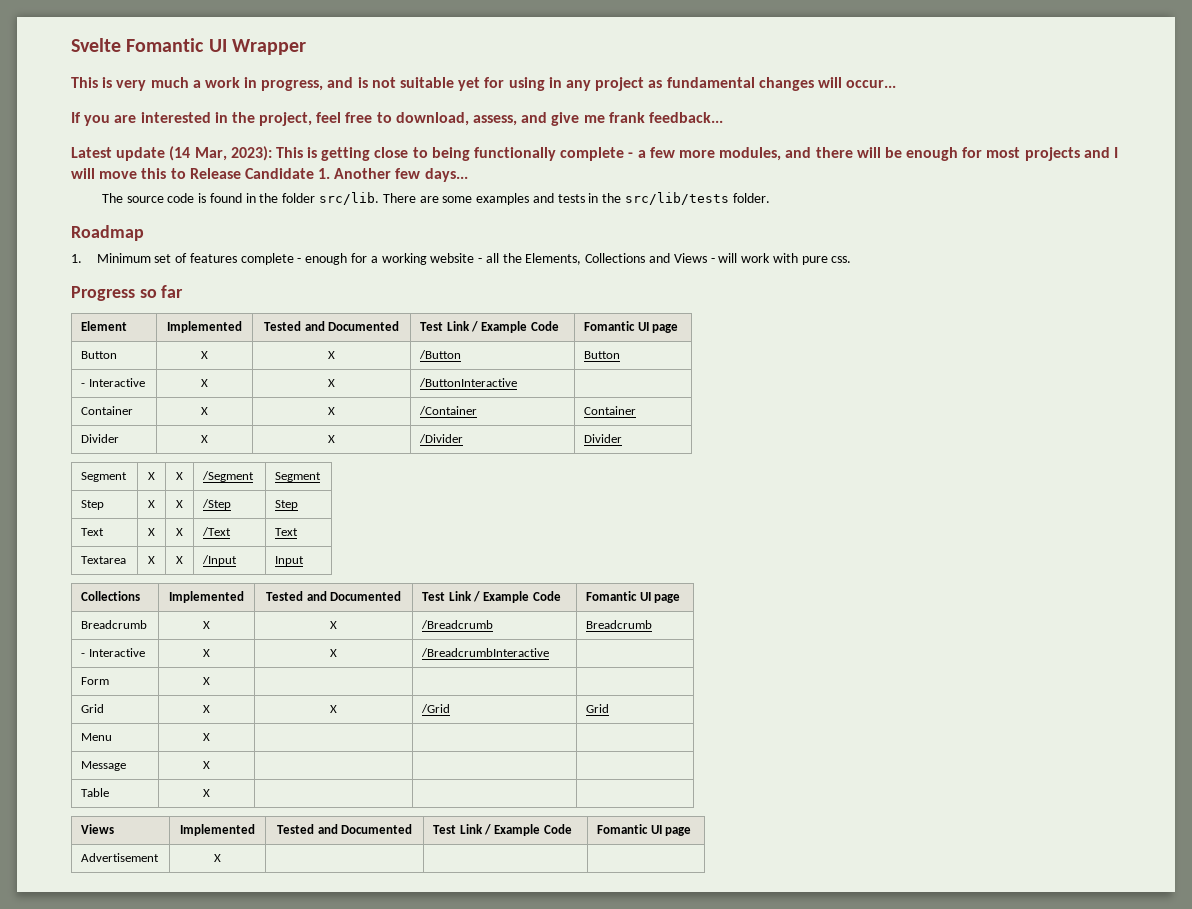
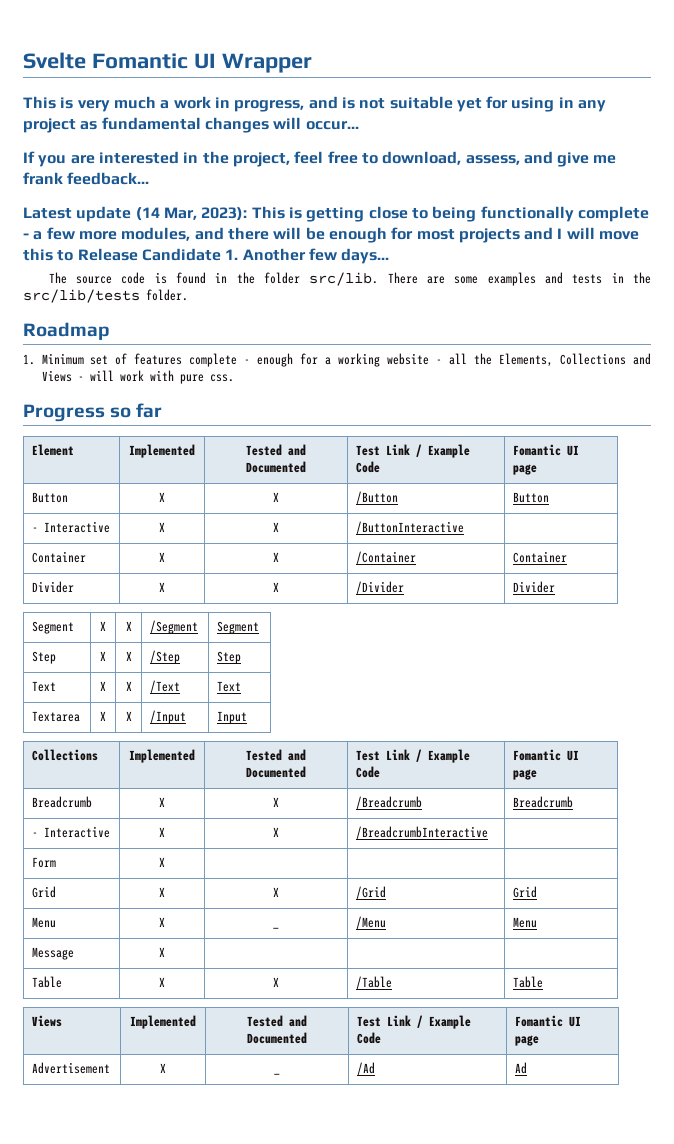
- Menu | X | | |
+ Menu | X | _ | /Menu | Menu
- Table | X | | |
+ Table | X | X | /Table | Table
- Advertisement | X | | |
+ Advertisement | X | _ | /Ad | Ad

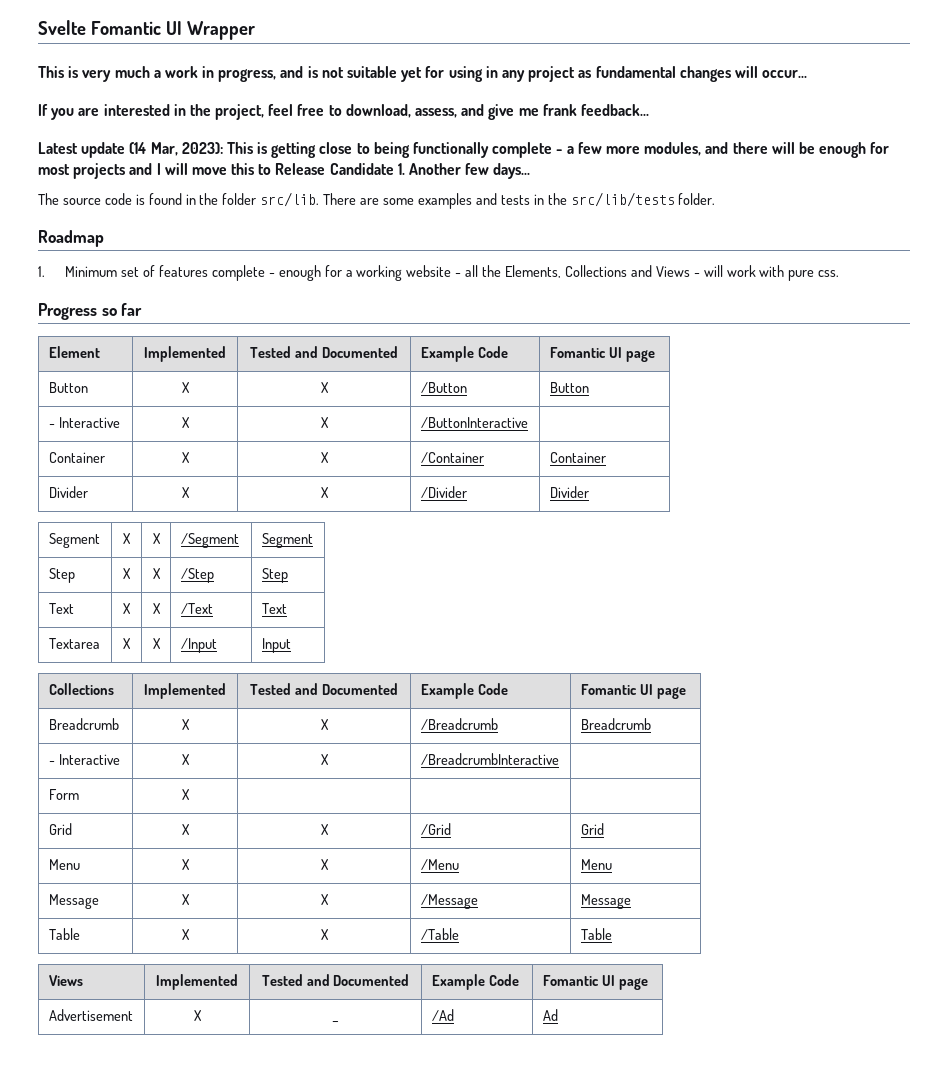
- Element | Implemented | Tested and Documented | Test Link / Example Code | Fomantic UI page
+ Element | Implemented | Tested and Documented | Example Code | Fomantic UI page
- Collections | Implemented | Tested and Documented | Test Link / Example Code | Fomantic UI page
+ Collections | Implemented | Tested and Documented | Example Code | Fomantic UI page
- Menu | X | _ | /Menu | Menu
+ Menu | X | X | /Menu | Menu
- Message | X | | |
+ Message | X | X | /Message | Message
- Views | Implemented | Tested and Documented | Test Link / Example Code | Fomantic UI page
+ Views | Implemented | Tested and Documented | Example Code | Fomantic UI page

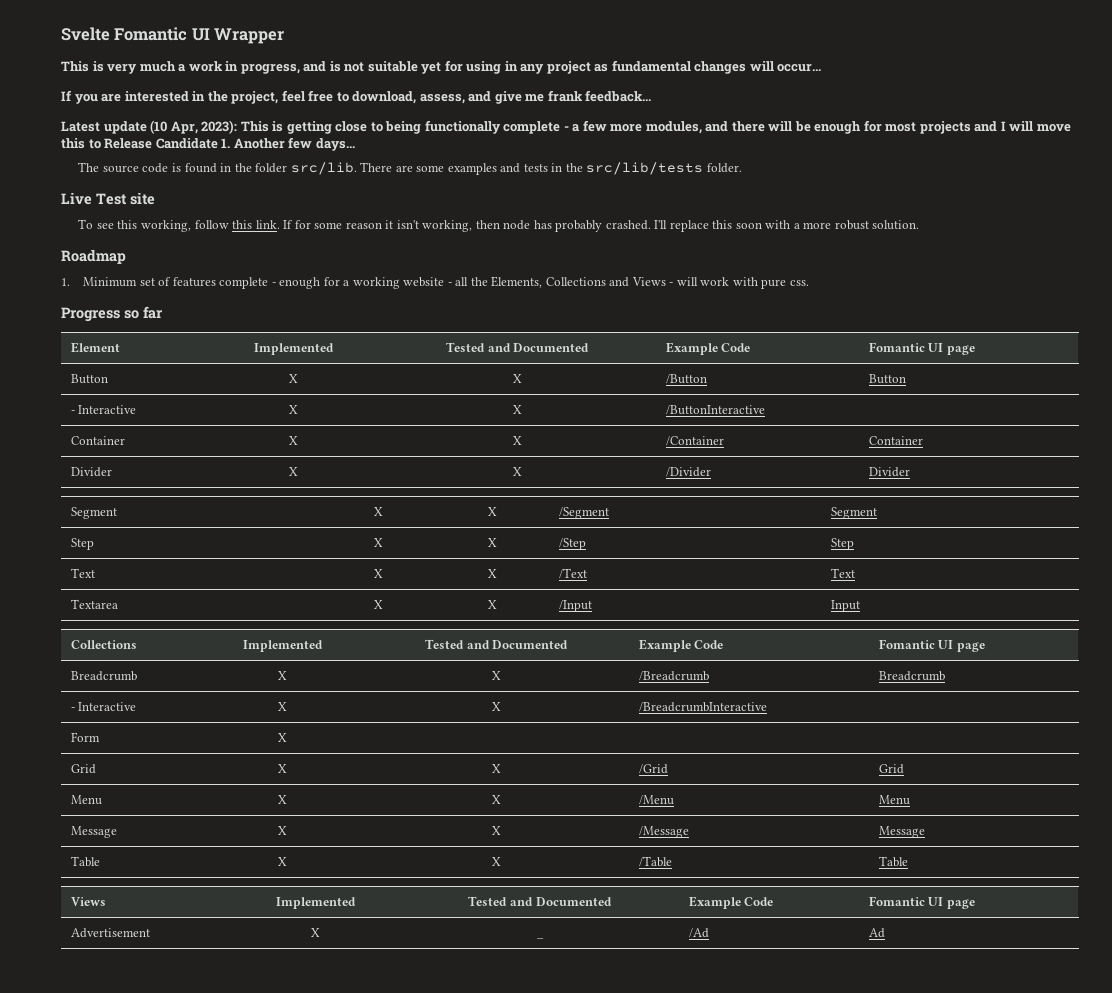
- Latest update (14 Mar, 2023): This is getting close to being functionally complete - a few more modules, and there will be enough for most projects and I will move this to Release Candidate 1. Another few days...
+ Latest update (10 Apr, 2023): This is getting close to being functionally complete - a few more modules, and there will be enough for most projects and I will move this to Release Candidate 1. Another few days...
+ Live Test site
+ To see this working, follow this link. If for some reason it isn't working, then node has probably crashed. I'll replace this soon with a more robust solution.

